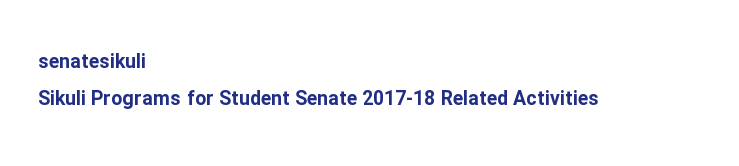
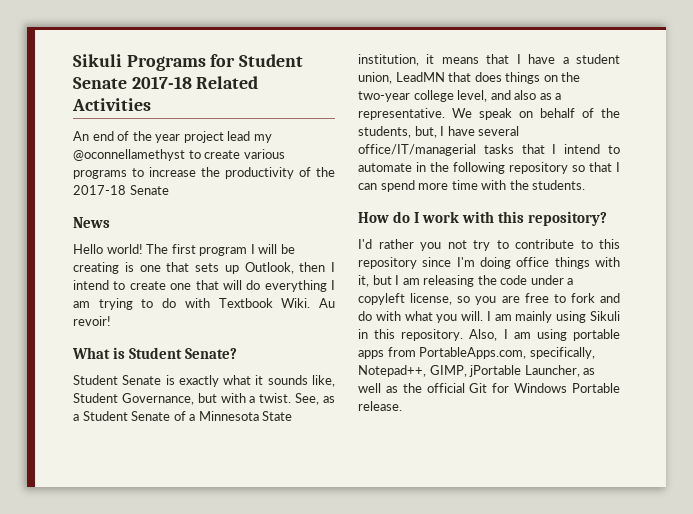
- senatesikuli
+ An end of the year project lead my @oconnellamethyst to create various programs to increase the productivity of the 2017-18 Senate
+ News
+ Hello world! The first program I will be creating is one that sets up Outlook, then I intend to create one that will do everything I am trying to do with Textbook Wiki. Au revoir!
+ What is Student Senate?
+ Student Senate is exactly what it sounds like, Student Governance, but with a twist. See, as a Student Senate of a Minnesota State institution, it means that I have a student union, LeadMN that does things on the two-year college level, and also as a representative. We speak on behalf of the students, but, I have several office/IT/managerial tasks that I intend to automate in the following repository so that I can spend more time with the students.
+ How do I work with this repository?
+ I'd rather you not try to contribute to this repository since I'm doing office things with it, but I am releasing the code under a copyleft license, so you are free to fork and do with what you will. I am mainly using Sikuli in this repository. Also, I am using portable apps from PortableApps.com, specifically, Notepad++, GIMP, jPortable Launcher, as well as the official Git for Windows Portable release.

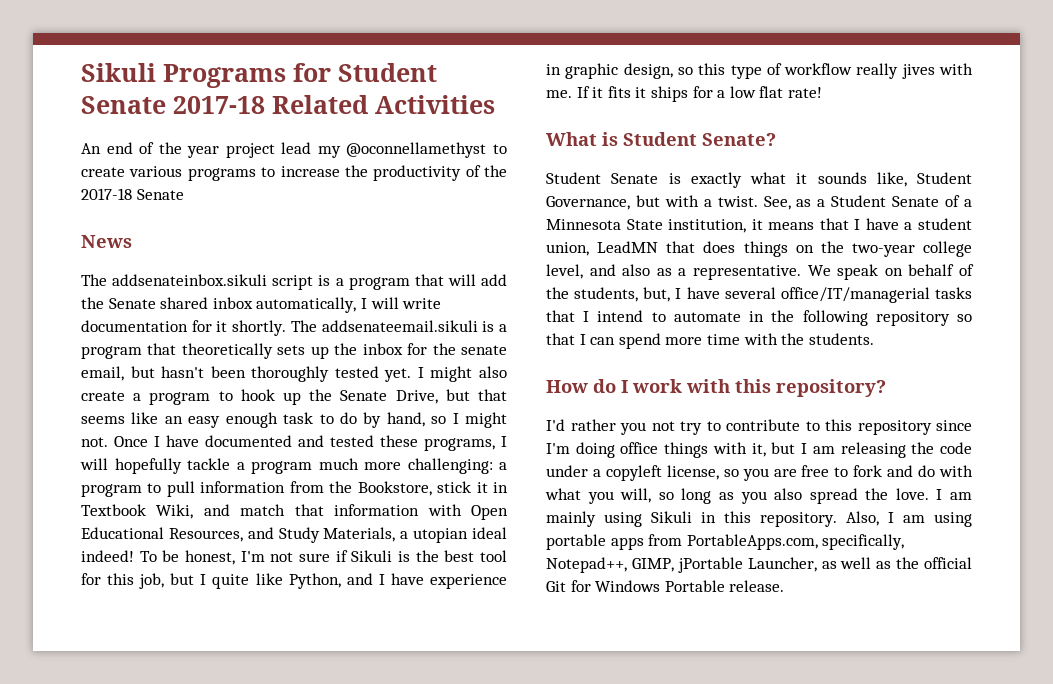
- Hello world! The first program I will be creating is one that sets up Outlook, then I intend to create one that will do everything I am trying to do with Textbook Wiki. Au revoir!
+ The addsenateinbox.sikuli script is a program that will add the Senate shared inbox automatically, I will write documentation for it shortly. The addsenateemail.sikuli is a program that theoretically sets up the inbox for the senate email, but hasn't been thoroughly tested yet. I might also create a program to hook up the Senate Drive, but that seems like an easy enough task to do by hand, so I might not. Once I have documented and tested these programs, I will hopefully tackle a program much more challenging: a program to pull information from the Bookstore, stick it in Textbook Wiki, and match that information with Open Educational Resources, and Study Materials, a utopian ideal indeed! To be honest, I'm not sure if Sikuli is the best tool for this job, but I quite like Python, and I have experience in graphic design, so this type of workflow really jives with me. If it fits it ships for a low flat rate!
- I'd rather you not try to contribute to this repository since I'm doing office things with it, but I am releasing the code under a copyleft license, so you are free to fork and do with what you will.
+ I'd rather you not try to contribute to this repository since I'm doing office things with it, but I am releasing the code under a copyleft license, so you are free to fork and do with what you will, so long as you also spread the love.

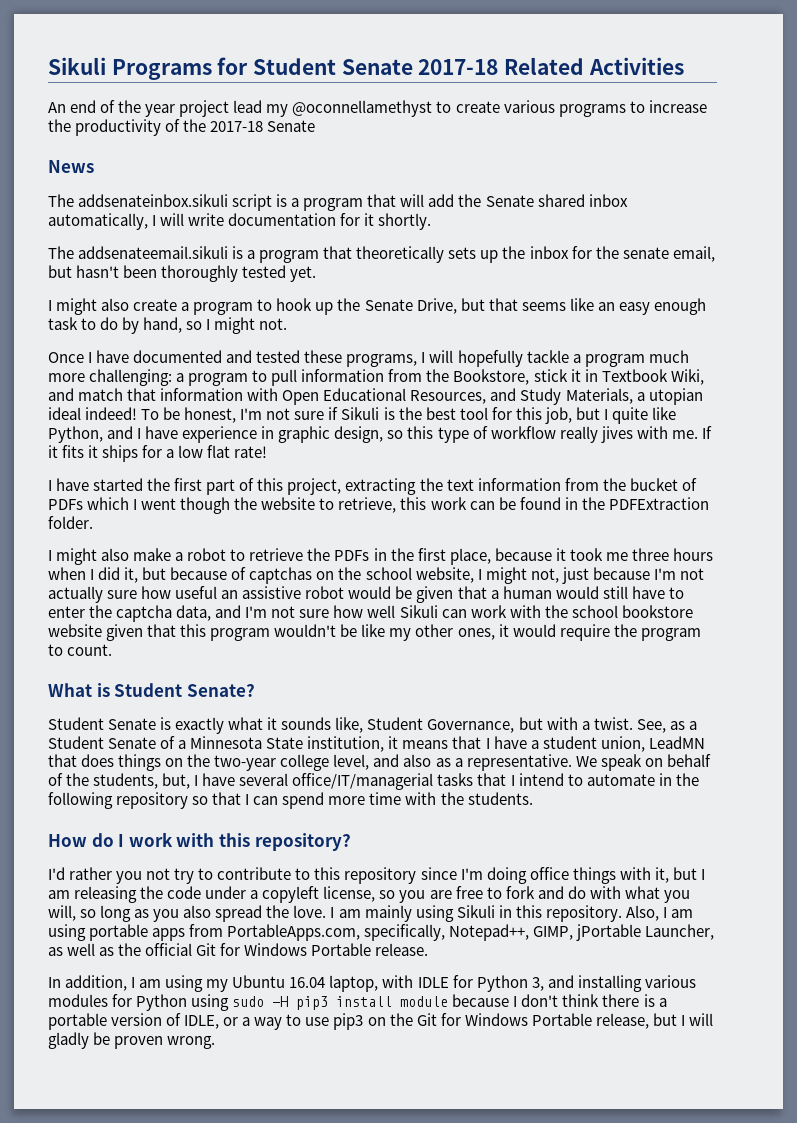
- The addsenateinbox.sikuli script is a program that will add the Senate shared inbox automatically, I will write documentation for it shortly. The addsenateemail.sikuli is a program that theoretically sets up the inbox for the senate email, but hasn't been thoroughly tested yet. I might also create a program to hook up the Senate Drive, but that seems like an easy enough task to do by hand, so I might not. Once I have documented and tested these programs, I will hopefully tackle a program much more challenging:
+ The addsenateinbox.sikuli script is a program that will add the Senate shared inbox automatically, I will write documentation for it shortly.
+ The addsenateemail.sikuli is a program that theoretically sets up the inbox for the senate email, but hasn't been thoroughly tested yet.
+ I might also create a program to hook up the Senate Drive, but that seems like an easy enough task to do by hand, so I might not.
+ Once I have documented and tested these programs, I will hopefully tackle a program much more challenging:
+ I have started the first part of this project, extracting the text information from the bucket of PDFs which I went though the website to retrieve, this work can be found in the PDFExtraction folder.
+ I might also make a robot to retrieve the PDFs in the first place, because it took me three hours when I did it, but because of captchas on the school website, I might not, just because I'm not actually sure how useful an assistive robot would be given that a human would still have to enter the captcha data, and I'm not sure how well Sikuli can work with the school bookstore website given that this program wouldn't be like my other ones, it would require the program to count.
+ In addition, I am using my Ubuntu 16.04 laptop, with IDLE for Python 3, and installing various modules for Python using sudo -H pip3 install module because I don't think there is a portable version of IDLE, or a way to use pip3 on the Git for Windows Portable release, but I will gladly be proven wrong.

